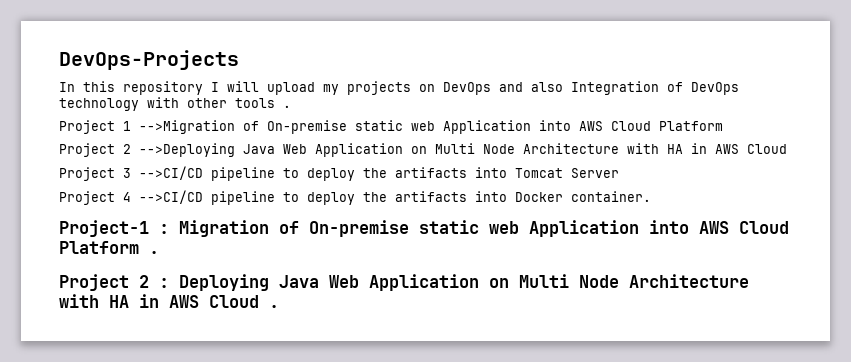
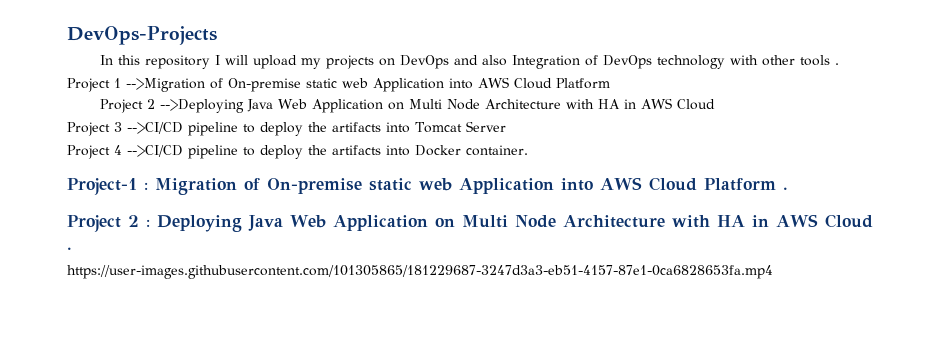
+ https://user-images.githubusercontent.com/101305865/181229687-3247d3a3-eb51-4157-87e1-0ca6828653fa.mp4

